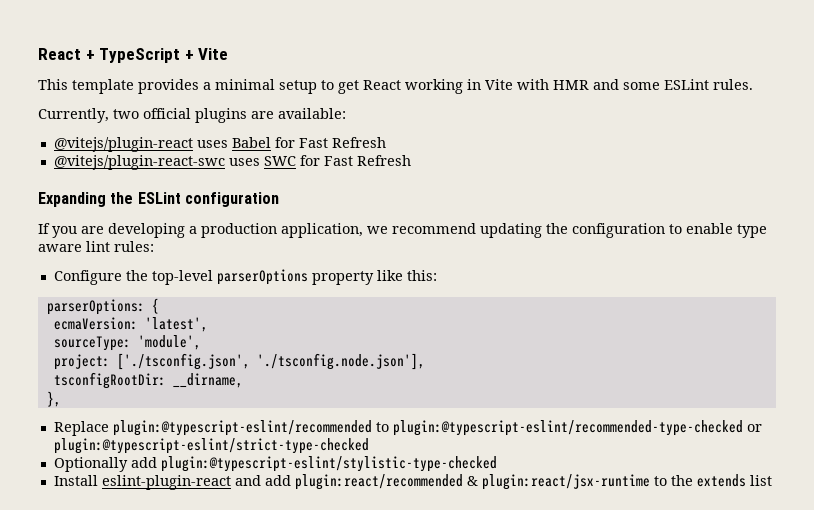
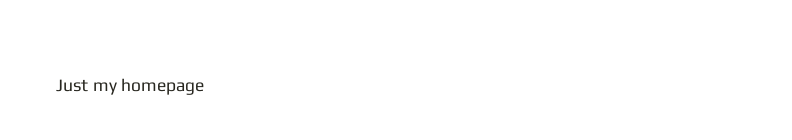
- React + TypeScript + Vite
- This template provides a minimal setup to get React working in Vite with HMR and some ESLint rules.
- Currently, two official plugins are available:
- @vitejs/plugin-react uses Babel for Fast Refresh
- @vitejs/plugin-react-swc uses SWC for Fast Refresh
- Expanding the ESLint configuration
- If you are developing a production application, we recommend updating the configuration to enable type aware lint rules:
- Configure the top-level parserOptions property like this:
- parserOptions: {
- ecmaVersion: 'latest',
- sourceType: 'module',
- project: ['./tsconfig.json', './tsconfig.node.json'],
- tsconfigRootDir: __dirname,
- },
- Replace plugin:@typescript-eslint/recommended to plugin:@typescript-eslint/recommended-type-checked or plugin:@typescript-eslint/strict-type-checked
- Optionally add plugin:@typescript-eslint/stylistic-type-checked
- Install eslint-plugin-react and add plugin:react/recommended & plugin:react/jsx-runtime to the extends list
+ Just my homepage

